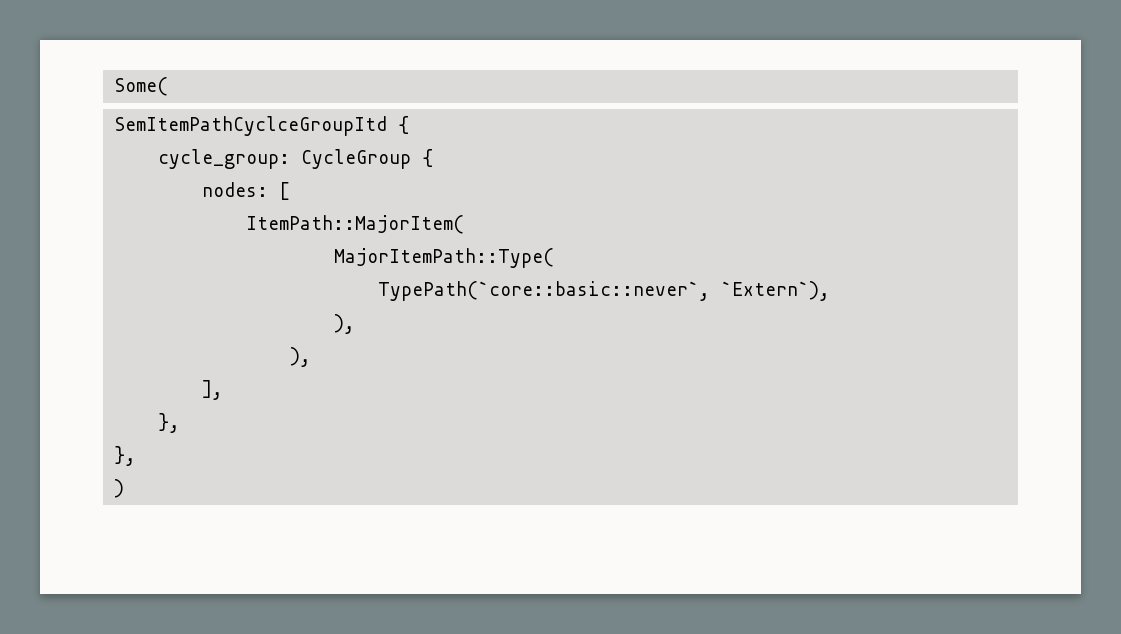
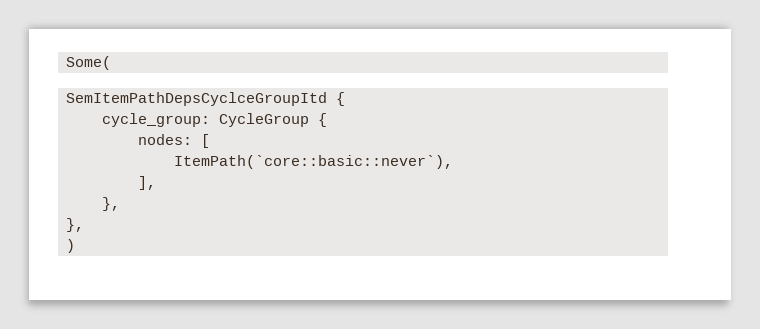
- SemItemPathCyclceGroupItd {
+ SemItemPathDepsCyclceGroupItd {
- ItemPath::MajorItem(
- MajorItemPath::Type(
- TypePath(`core::basic::never`, `Extern`),
- ),
- ),
+ ItemPath(`core::basic::never`),

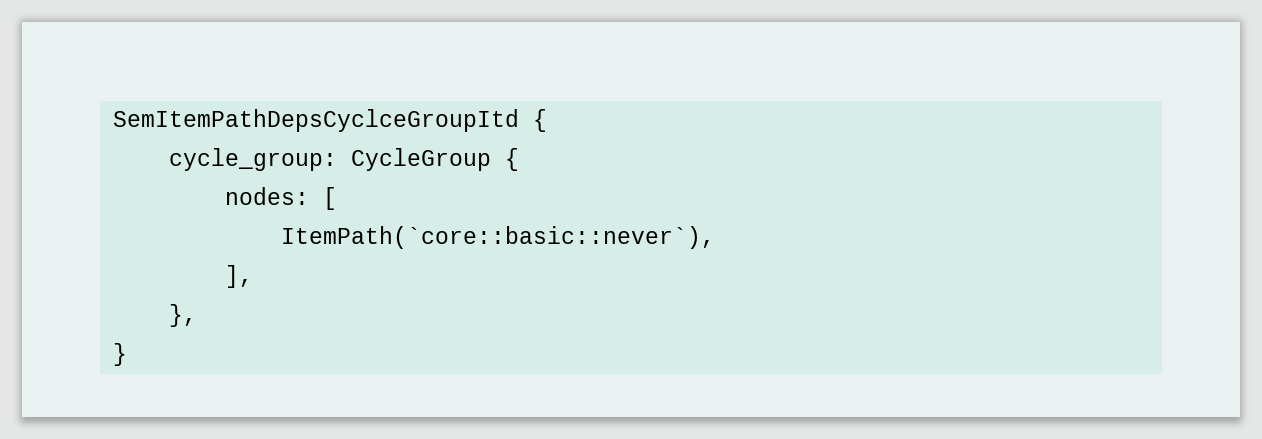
- Some(
  ],
  },
- },
- )
+ }

